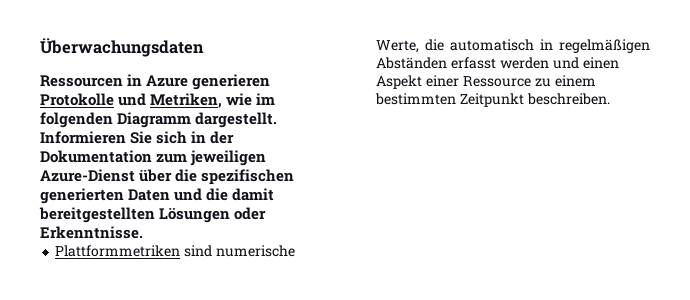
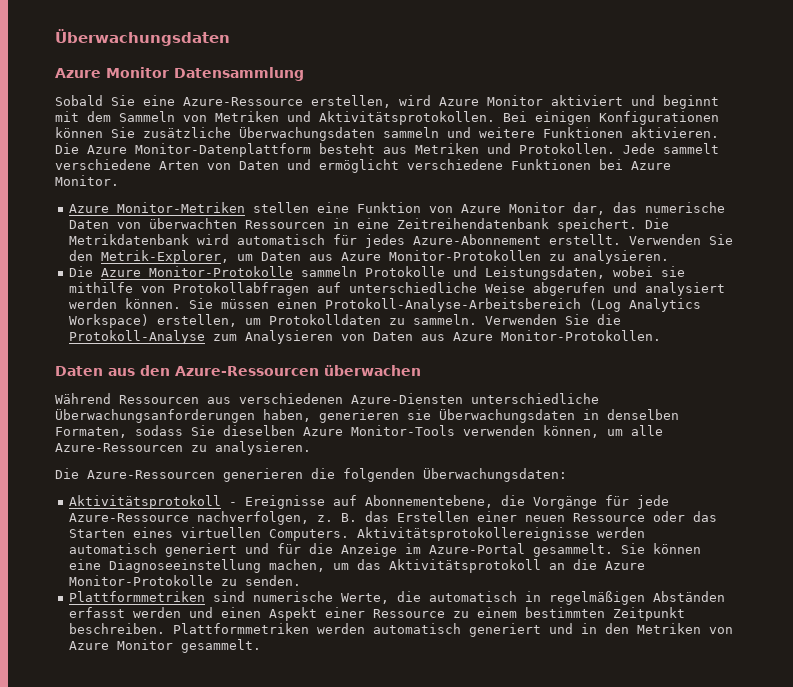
- Ressourcen in Azure generieren Protokolle und Metriken, wie im folgenden Diagramm dargestellt. Informieren Sie sich in der Dokumentation zum jeweiligen Azure-Dienst über die spezifischen generierten Daten und die damit bereitgestellten Lösungen oder Erkenntnisse.
+ Azure Monitor Datensammlung
+ Sobald Sie eine Azure-Ressource erstellen, wird Azure Monitor aktiviert und beginnt mit dem Sammeln von Metriken und Aktivitätsprotokollen. Bei einigen Konfigurationen können Sie zusätzliche Überwachungsdaten sammeln und weitere Funktionen aktivieren. Die Azure Monitor-Datenplattform besteht aus Metriken und Protokollen. Jede sammelt verschiedene Arten von Daten und ermöglicht verschiedene Funktionen bei Azure Monitor.
+ Azure Monitor-Metriken stellen eine Funktion von Azure Monitor dar, das numerische Daten von überwachten Ressourcen in eine Zeitreihendatenbank speichert. Die Metrikdatenbank wird automatisch für jedes Azure-Abonnement erstellt. Verwenden Sie den Metrik-Explorer, um Daten aus Azure Monitor-Protokollen zu analysieren.
+ Die Azure Monitor-Protokolle sammeln Protokolle und Leistungsdaten, wobei sie mithilfe von Protokollabfragen auf unterschiedliche Weise abgerufen und analysiert werden können. Sie müssen einen Protokoll-Analyse-Arbeitsbereich (Log Analytics Workspace) erstellen, um Protokolldaten zu sammeln. Verwenden Sie die Protokoll-Analyse zum Analysieren von Daten aus Azure Monitor-Protokollen.
+ Daten aus den Azure-Ressourcen überwachen
+ Während Ressourcen aus verschiedenen Azure-Diensten unterschiedliche Überwachungsanforderungen haben, generieren sie Überwachungsdaten in denselben Formaten, sodass Sie dieselben Azure Monitor-Tools verwenden können, um alle Azure-Ressourcen zu analysieren.
+ Die Azure-Ressourcen generieren die folgenden Überwachungsdaten:
+ Aktivitätsprotokoll - Ereignisse auf Abonnementebene, die Vorgänge für jede Azure-Ressource nachverfolgen, z. B. das Erstellen einer neuen Ressource oder das Starten eines virtuellen Computers. Aktivitätsprotokollereignisse werden automatisch generiert und für die Anzeige im Azure-Portal gesammelt. Sie können eine Diagnoseeinstellung machen, um das Aktivitätsprotokoll an die Azure Monitor-Protokolle zu senden.
+ Plattformmetriken werden automatisch generiert und in den Metriken von Azure Monitor gesammelt.

